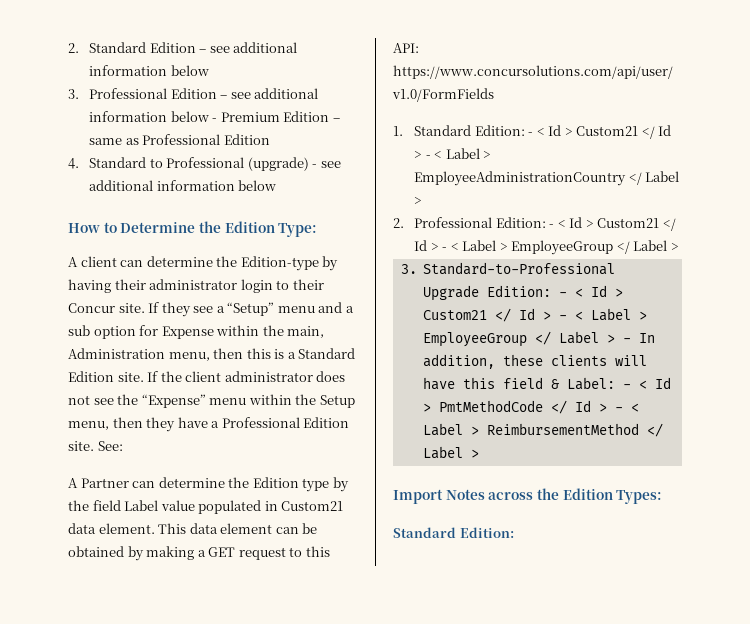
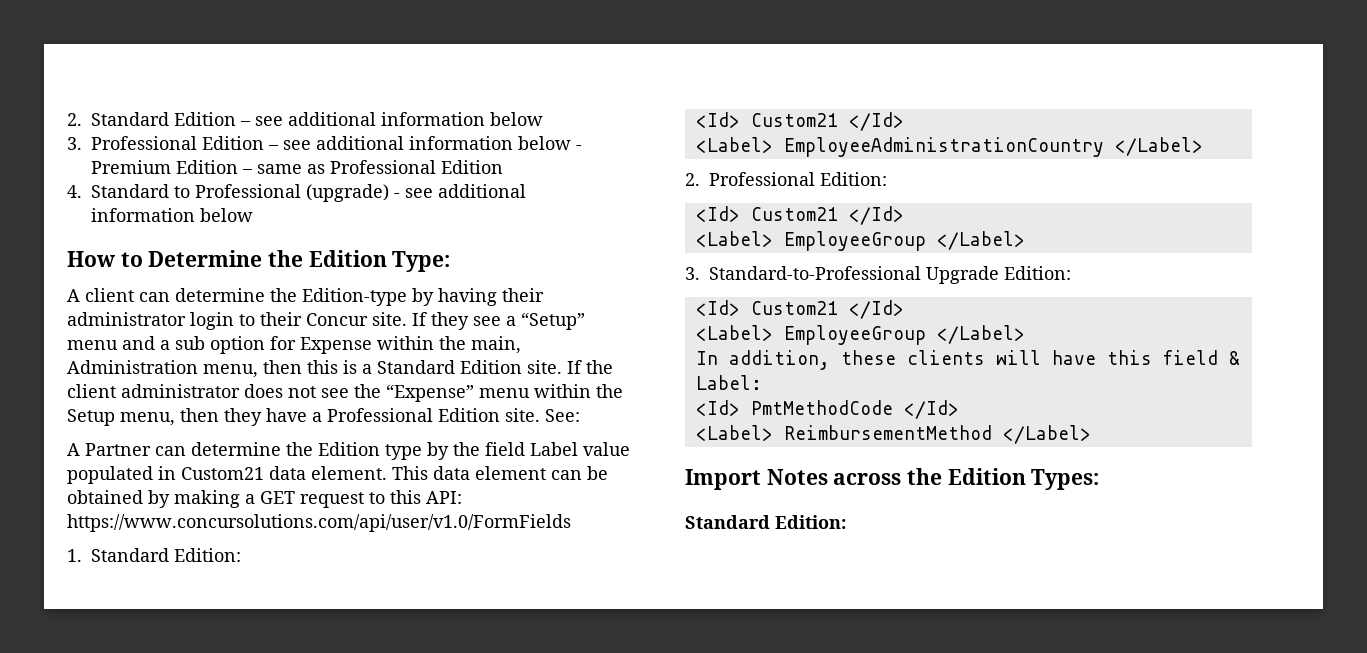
- 1. Standard Edition: - < Id > Custom21 </ Id > - < Label > EmployeeAdministrationCountry </ Label >
- 2. Professional Edition: - < Id > Custom21 </ Id > - < Label > EmployeeGroup </ Label >
- 3. Standard-to-Professional Upgrade Edition: - < Id > Custom21 </ Id > - < Label > EmployeeGroup </ Label > - In addition, these clients will have this field & Label: - < Id > PmtMethodCode </ Id > - < Label > ReimbursementMethod </ Label >
+ 1. Standard Edition:
+ <Id> Custom21 </Id>
+ <Label> EmployeeAdministrationCountry </Label>
+ 2. Professional Edition:
+ <Id> Custom21 </Id>
+ <Label> EmployeeGroup </Label>
+ 3. Standard-to-Professional Upgrade Edition:
+ <Id> Custom21 </Id>
+ <Label> EmployeeGroup </Label>
+ In addition, these clients will have this field & Label:
+ <Id> PmtMethodCode </Id>
+ <Label> ReimbursementMethod </Label>

